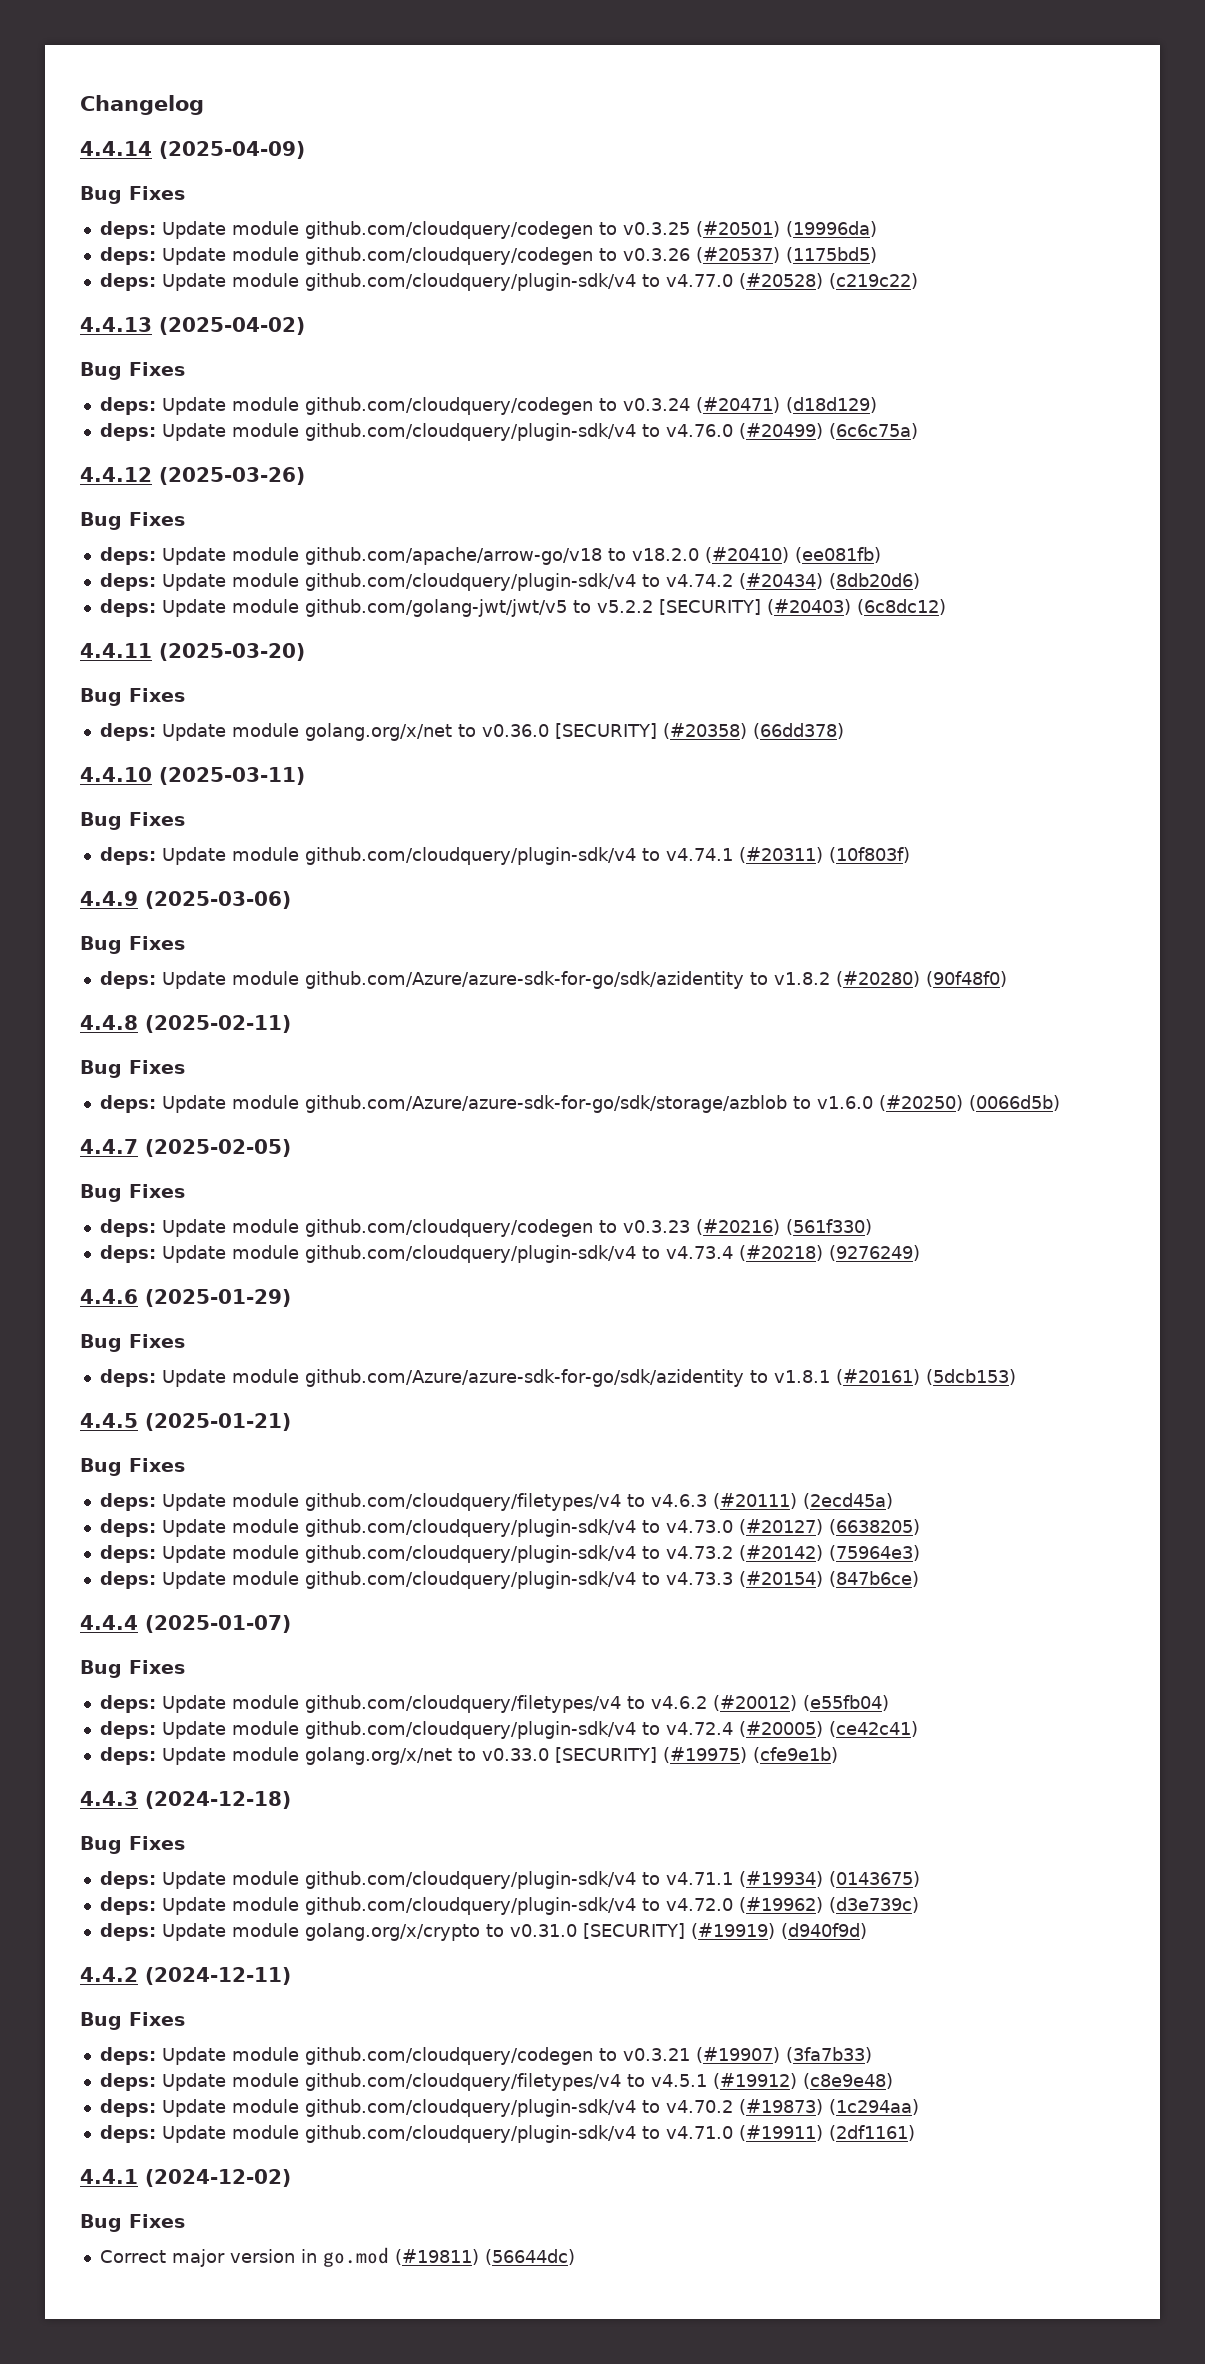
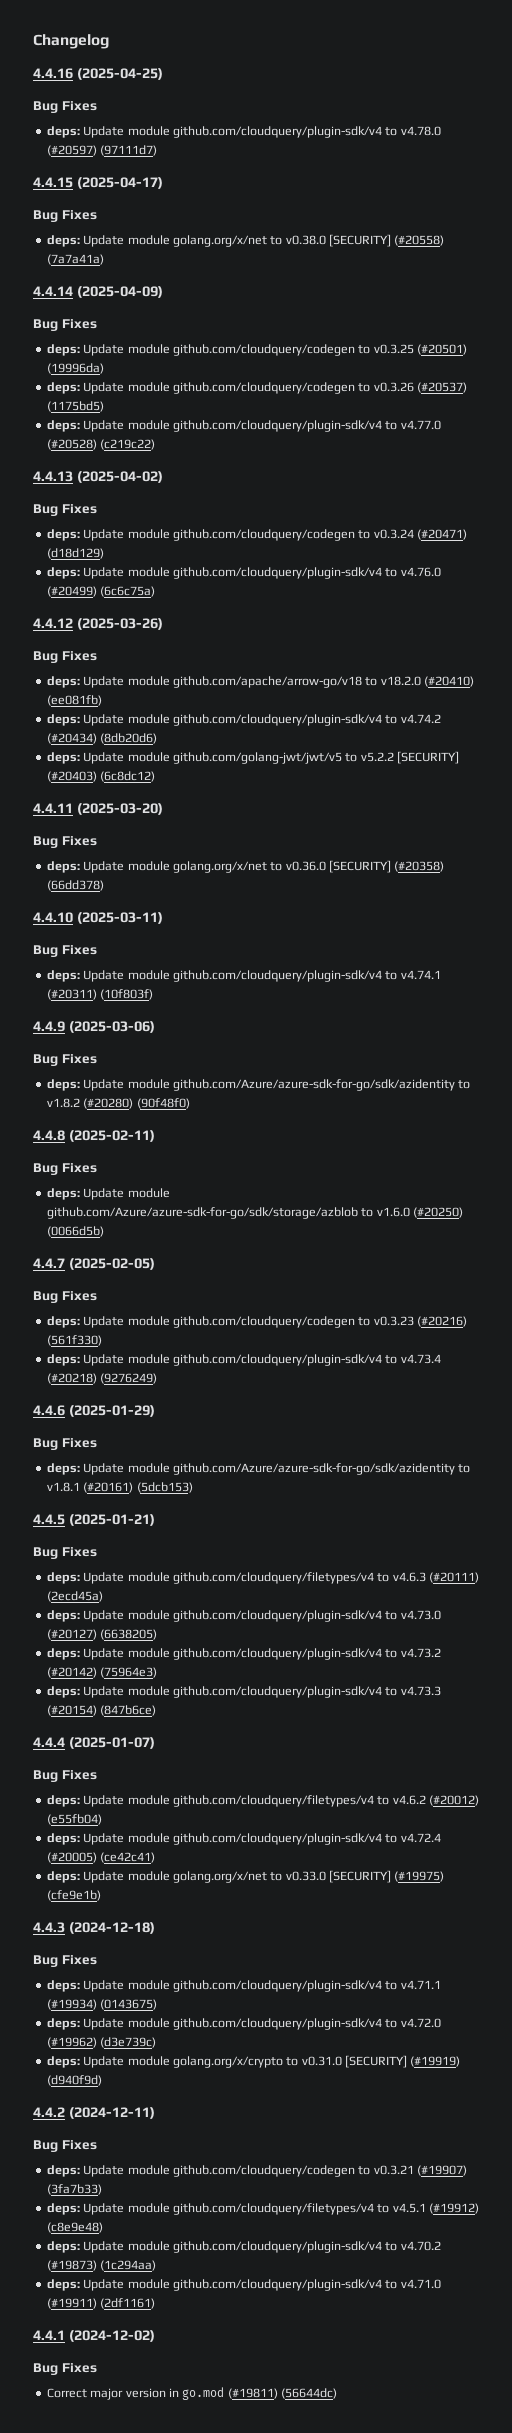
+ 4.4.16 (2025-04-25)
+ Bug Fixes
+ deps: Update module github.com/cloudquery/plugin-sdk/v4 to v4.78.0 (#20597) (97111d7)
+ 4.4.15 (2025-04-17)
+ Bug Fixes
+ deps: Update module golang.org/x/net to v0.38.0 [SECURITY] (#20558) (7a7a41a)

